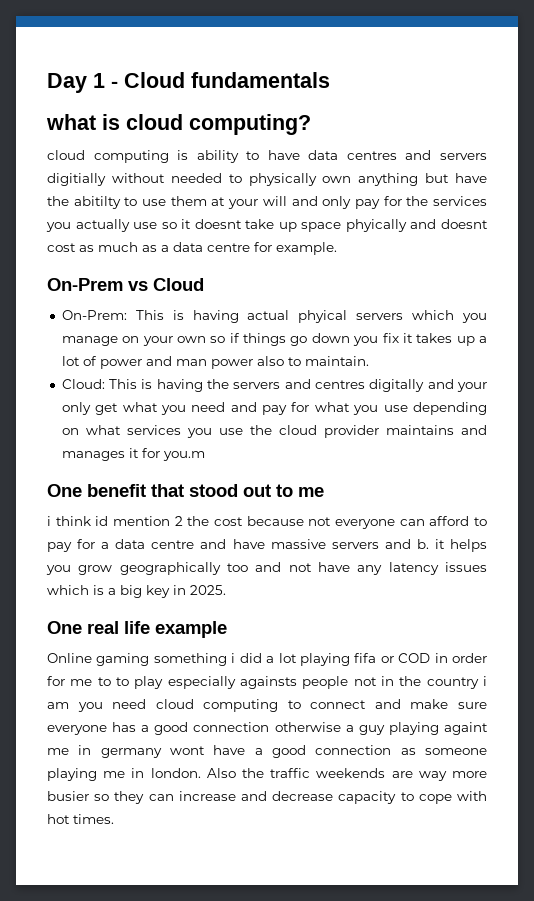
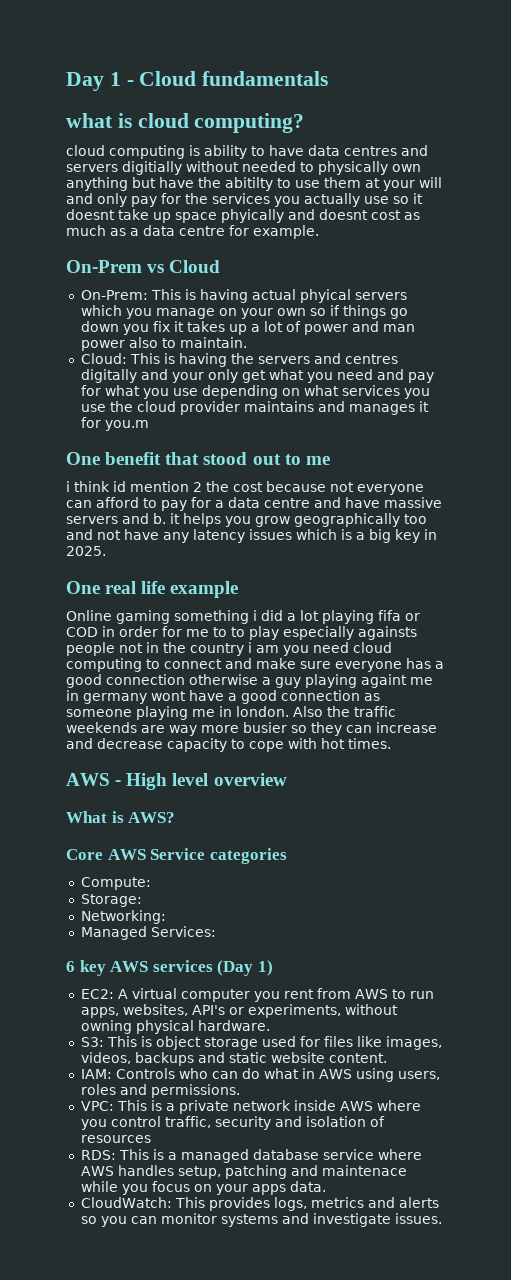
+ AWS - High level overview
+ What is AWS?
+ Core AWS Service categories
+ Compute:
+ Storage:
+ Networking:
+ Managed Services:
+ 6 key AWS services (Day 1)
+ EC2: A virtual computer you rent from AWS to run apps, websites, API's or experiments, without owning physical hardware.
+ S3: This is object storage used for files like images, videos, backups and static website content.
+ IAM: Controls who can do what in AWS using users, roles and permissions.
+ VPC: This is a private network inside AWS where you control traffic, security and isolation of resources
+ RDS: This is a managed database service where AWS handles setup, patching and maintenace while you focus on your apps data.
+ CloudWatch: This provides logs, metrics and alerts so you can monitor systems and investigate issues.

